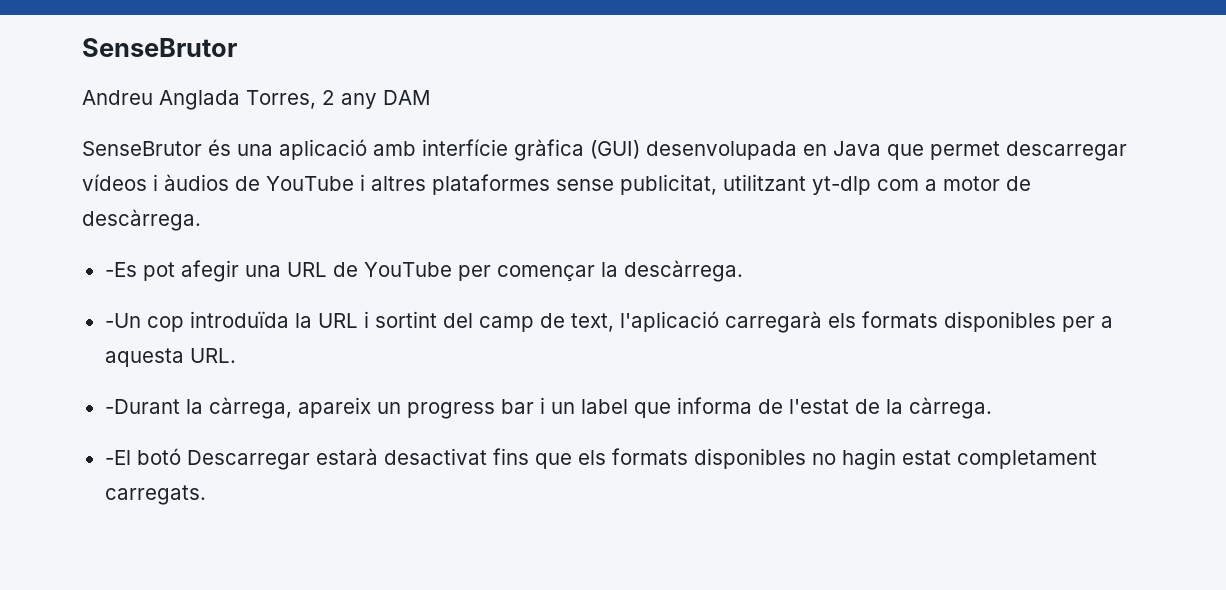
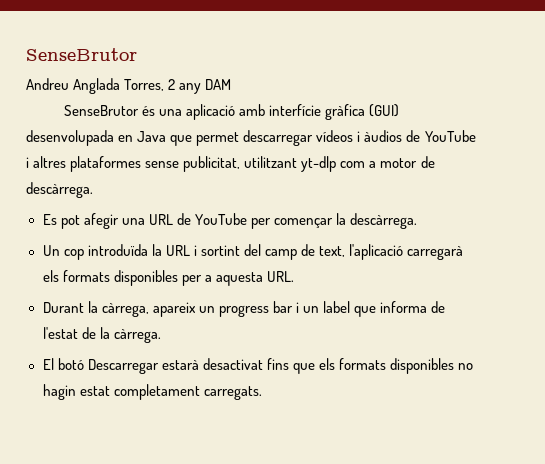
- -Es pot afegir una URL de YouTube per començar la descàrrega.
+ Es pot afegir una URL de YouTube per començar la descàrrega.
- -Un cop introduïda la URL i sortint del camp de text, l'aplicació carregarà els formats disponibles per a aquesta URL.
+ Un cop introduïda la URL i sortint del camp de text, l'aplicació carregarà els formats disponibles per a aquesta URL.
- -Durant la càrrega, apareix un progress bar i un label que informa de l'estat de la càrrega.
+ Durant la càrrega, apareix un progress bar i un label que informa de l'estat de la càrrega.
- -El botó Descarregar estarà desactivat fins que els formats disponibles no hagin estat completament carregats.
+ El botó Descarregar estarà desactivat fins que els formats disponibles no hagin estat completament carregats.

